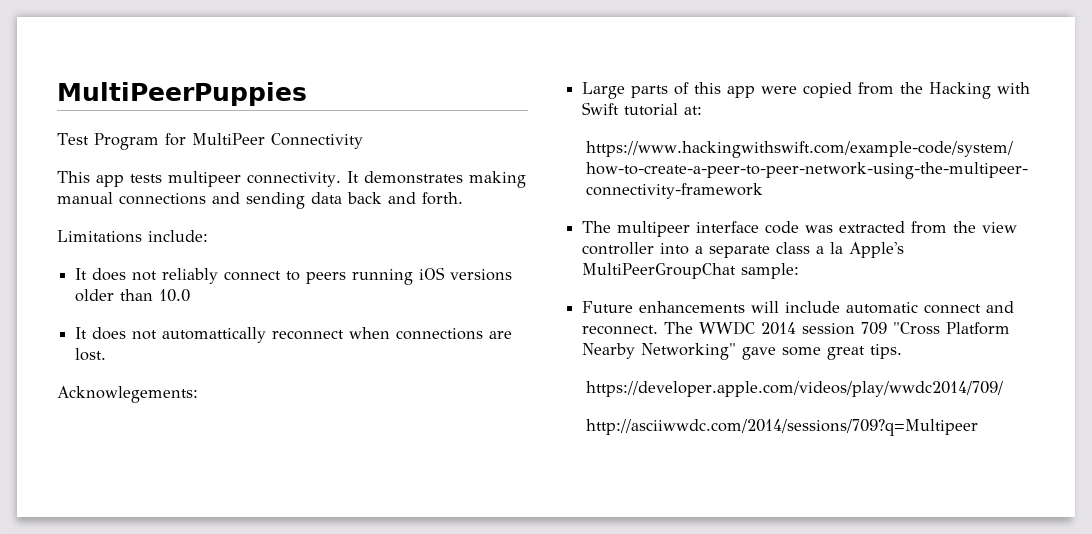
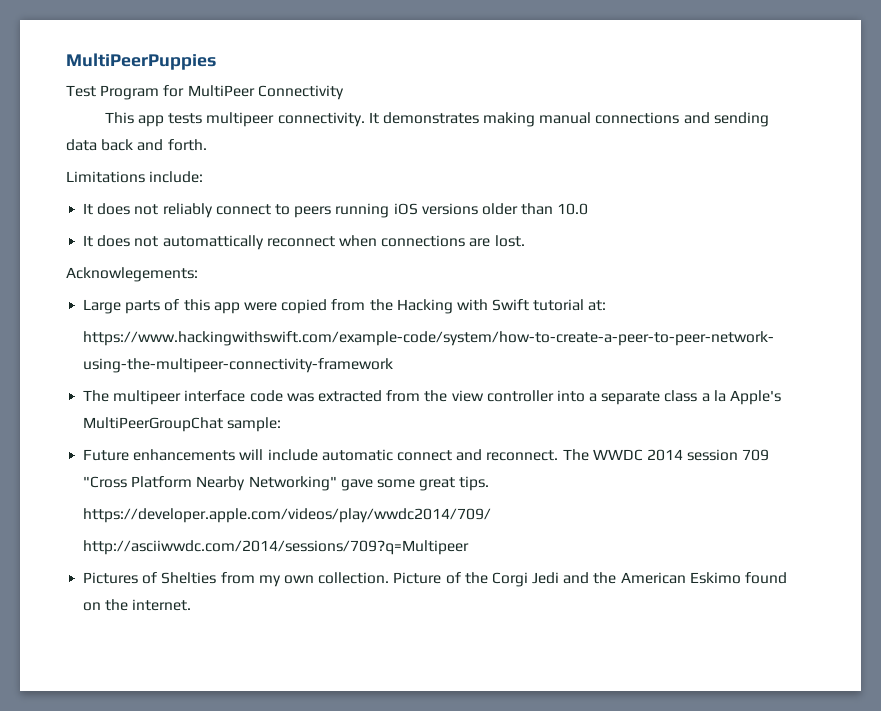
+ Pictures of Shelties from my own collection. Picture of the Corgi Jedi and the American Eskimo found on the internet.

